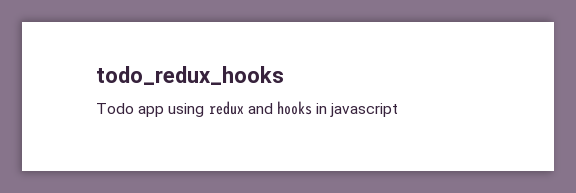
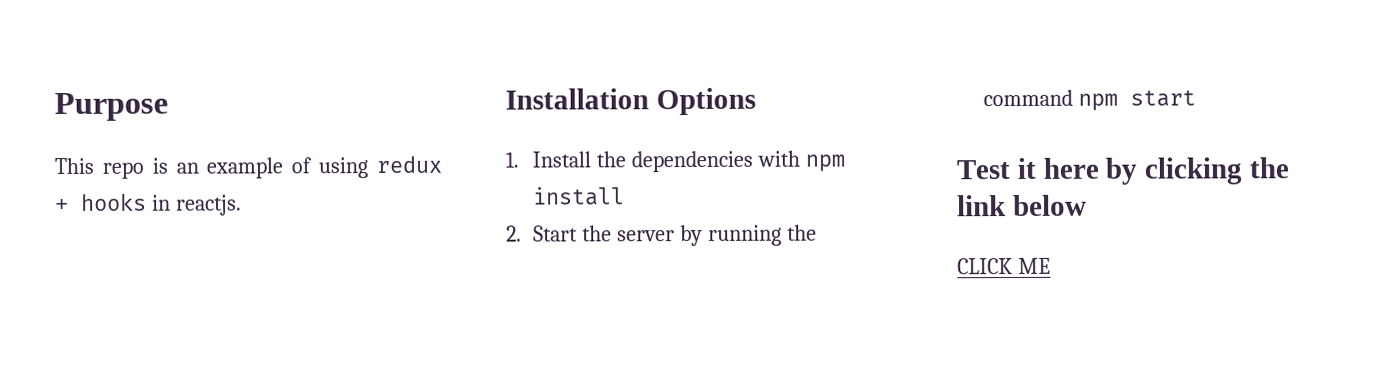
- todo_redux_hooks
- Todo app using redux and hooks in javascript
+ Purpose
+ This repo is an example of using redux + hooks in reactjs.
+ Installation Options
+ 1. Install the dependencies with npm install
+ 2. Start the server by running the command npm start
+ Test it here by clicking the link below
+ CLICK ME

